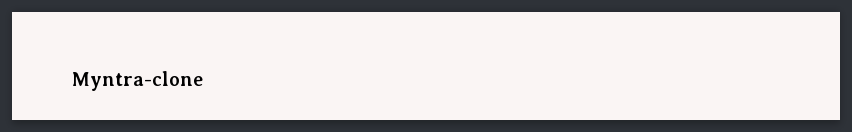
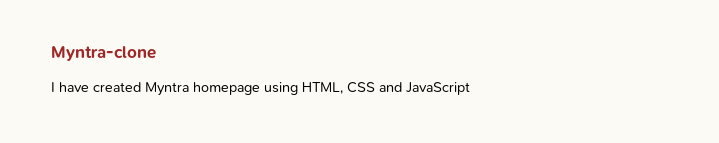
+ I have created Myntra homepage using HTML, CSS and JavaScript

